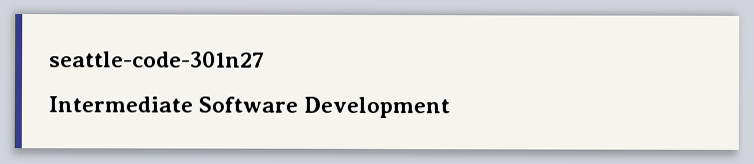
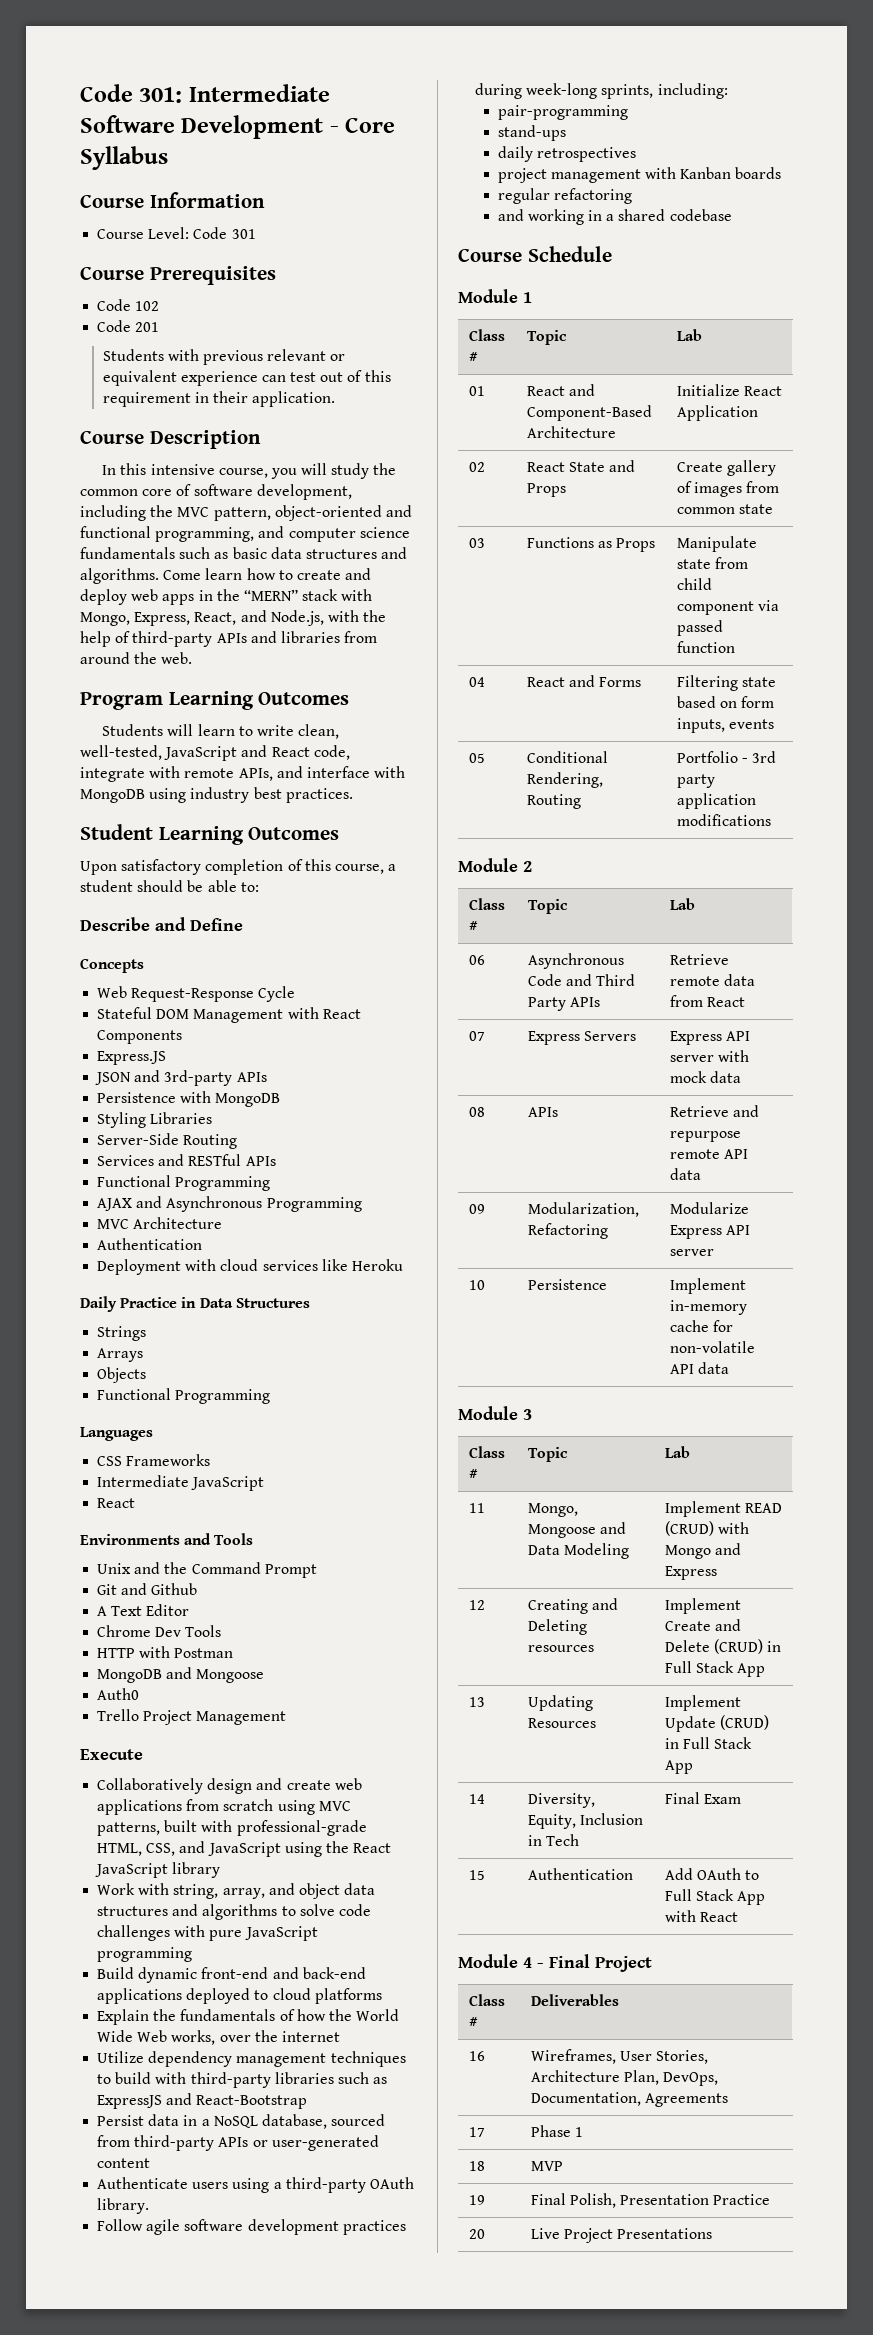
- seattle-code-301n27
- Intermediate Software Development
+ Code 301: Intermediate Software Development - Core Syllabus
+ Course Information
+ Course Level: Code 301
+ Course Prerequisites
+ Code 102
+ Code 201
+ Students with previous relevant or equivalent experience can test out of this requirement in their application.
+ Course Description
+ In this intensive course, you will study the common core of software development, including the MVC pattern, object-oriented and functional programming, and computer science fundamentals such as basic data structures and algorithms. Come learn how to create and deploy web apps in the “MERN” stack with Mongo, Express, React, and Node.js, with the help of third-party APIs and libraries from around the web.
+ Program Learning Outcomes
+ Students will learn to write clean, well-tested, JavaScript and React code, integrate with remote APIs, and interface with MongoDB using industry best practices.
+ Student Learning Outcomes
+ Upon satisfactory completion of this course, a student should be able to:
+ Describe and Define
+ Concepts
+ Web Request-Response Cycle
+ Stateful DOM Management with React Components
+ Express.JS
+ JSON and 3rd-party APIs
+ Persistence with MongoDB
+ Styling Libraries
+ Server-Side Routing
+ Services and RESTful APIs
+ Functional Programming
+ AJAX and Asynchronous Programming
+ MVC Architecture
+ Authentication
+ Deployment with cloud services like Heroku
+ Daily Practice in Data Structures
+ Strings
+ Arrays
+ Objects
+ Functional Programming
+ Languages
+ CSS Frameworks
+ Intermediate JavaScript
+ React
+ Environments and Tools
+ Unix and the Command Prompt
+ Git and Github
+ A Text Editor
+ Chrome Dev Tools
+ HTTP with Postman
+ MongoDB and Mongoose
+ Auth0
+ Trello Project Management
+ Execute
+ Collaboratively design and create web applications from scratch using MVC patterns, built with professional-grade HTML, CSS, and JavaScript using the React JavaScript library
+ Work with string, array, and object data structures and algorithms to solve code challenges with pure JavaScript programming
+ Build dynamic front-end and back-end applications deployed to cloud platforms
+ Explain the fundamentals of how the World Wide Web works, over the internet
+ Utilize dependency management techniques to build with third-party libraries such as ExpressJS and React-Bootstrap
+ Persist data in a NoSQL database, sourced from third-party APIs or user-generated content
+ Authenticate users using a third-party OAuth library.
+ Follow agile software development practices during week-long sprints, including:
+ pair-programming
+ stand-ups
+ daily retrospectives
+ project management with Kanban boards
+ regular refactoring
+ and working in a shared codebase
+ Course Schedule
+ Module 1
+ Class # | Topic | Lab
+ 01 | React and Component-Based Architecture | Initialize React Application
+ 02 | React State and Props | Create gallery of images from common state
+ 03 | Functions as Props | Manipulate state from child component via passed function
+ 04 | React and Forms | Filtering state based on form inputs, events
+ 05 | Conditional Rendering, Routing | Portfolio - 3rd party application modifications
+ Module 2
+ Class # | Topic | Lab
+ 06 | Asynchronous Code and Third Party APIs | Retrieve remote data from React
+ 07 | Express Servers | Express API server with mock data
+ 08 | APIs | Retrieve and repurpose remote API data
+ 09 | Modularization, Refactoring | Modularize Express API server
+ 10 | Persistence | Implement in-memory cache for non-volatile API data
+ Module 3
+ Class # | Topic | Lab
+ 11 | Mongo, Mongoose and Data Modeling | Implement READ (CRUD) with Mongo and Express
+ 12 | Creating and Deleting resources | Implement Create and Delete (CRUD) in Full Stack App
+ 13 | Updating Resources | Implement Update (CRUD) in Full Stack App
+ 14 | Diversity, Equity, Inclusion in Tech | Final Exam
+ 15 | Authentication | Add OAuth to Full Stack App with React
+ Module 4 - Final Project
+ Class # | Deliverables
+ 16 | Wireframes, User Stories, Architecture Plan, DevOps, Documentation, Agreements
+ 17 | Phase 1
+ 18 | MVP
+ 19 | Final Polish, Presentation Practice
+ 20 | Live Project Presentations

